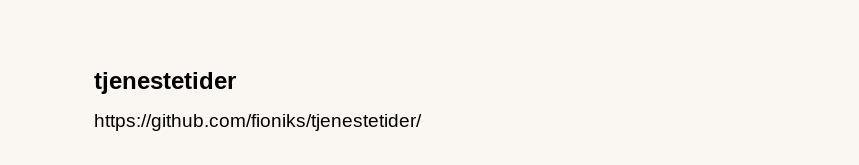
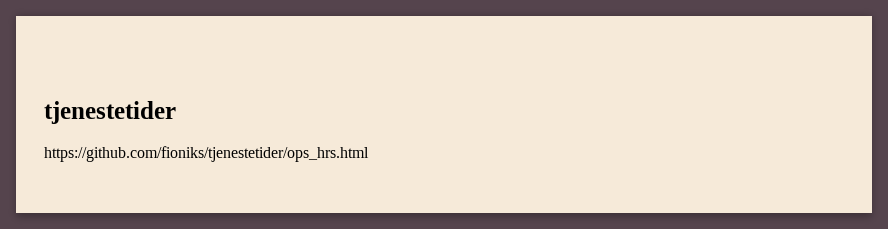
- https://github.com/fioniks/tjenestetider/
+ https://github.com/fioniks/tjenestetider/ops_hrs.html

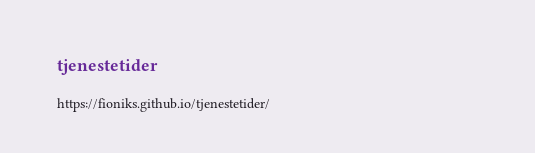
- https://github.com/fioniks/tjenestetider/ops_hrs.html
+ https://fioniks.github.io/tjenestetider/

